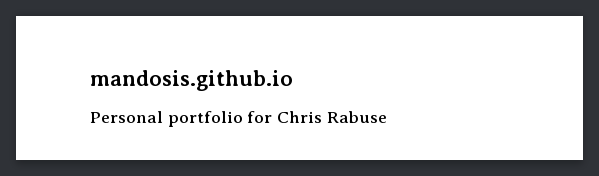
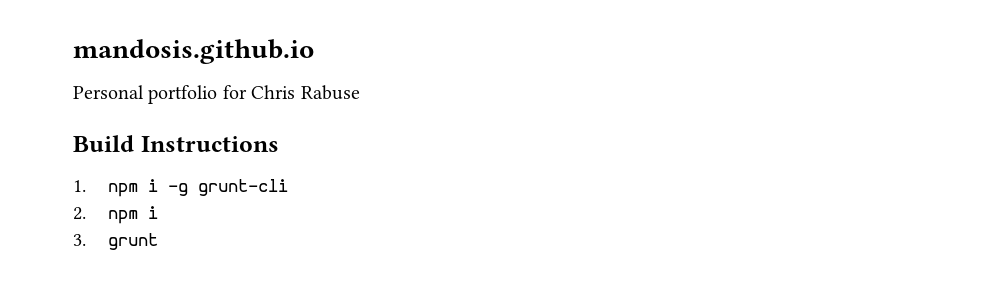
+ Build Instructions
+ 1. npm i -g grunt-cli
+ 2. npm i
+ 3. grunt

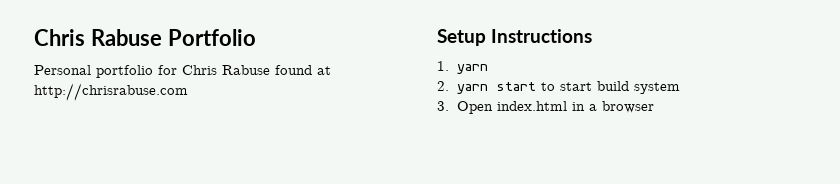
- mandosis.github.io
+ Chris Rabuse Portfolio
- Personal portfolio for Chris Rabuse
- Build Instructions
- 1. npm i -g grunt-cli
- 2. npm i
- 3. grunt
+ Personal portfolio for Chris Rabuse found at http://chrisrabuse.com
+ Setup Instructions
+ 1. yarn
+ 2. yarn start to start build system
+ 3. Open index.html in a browser

